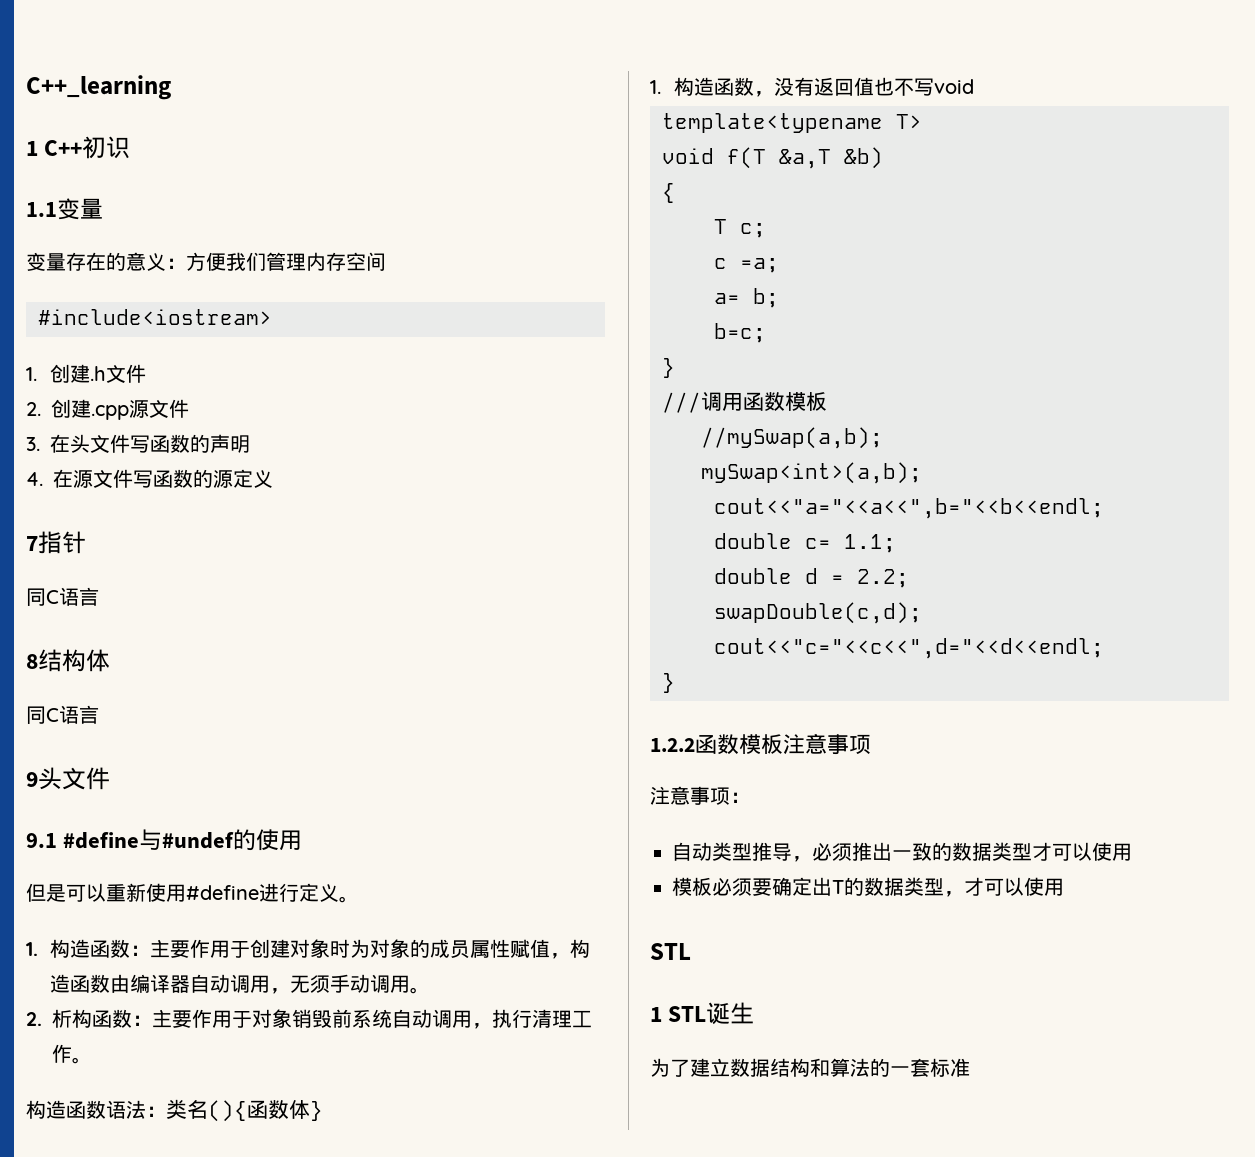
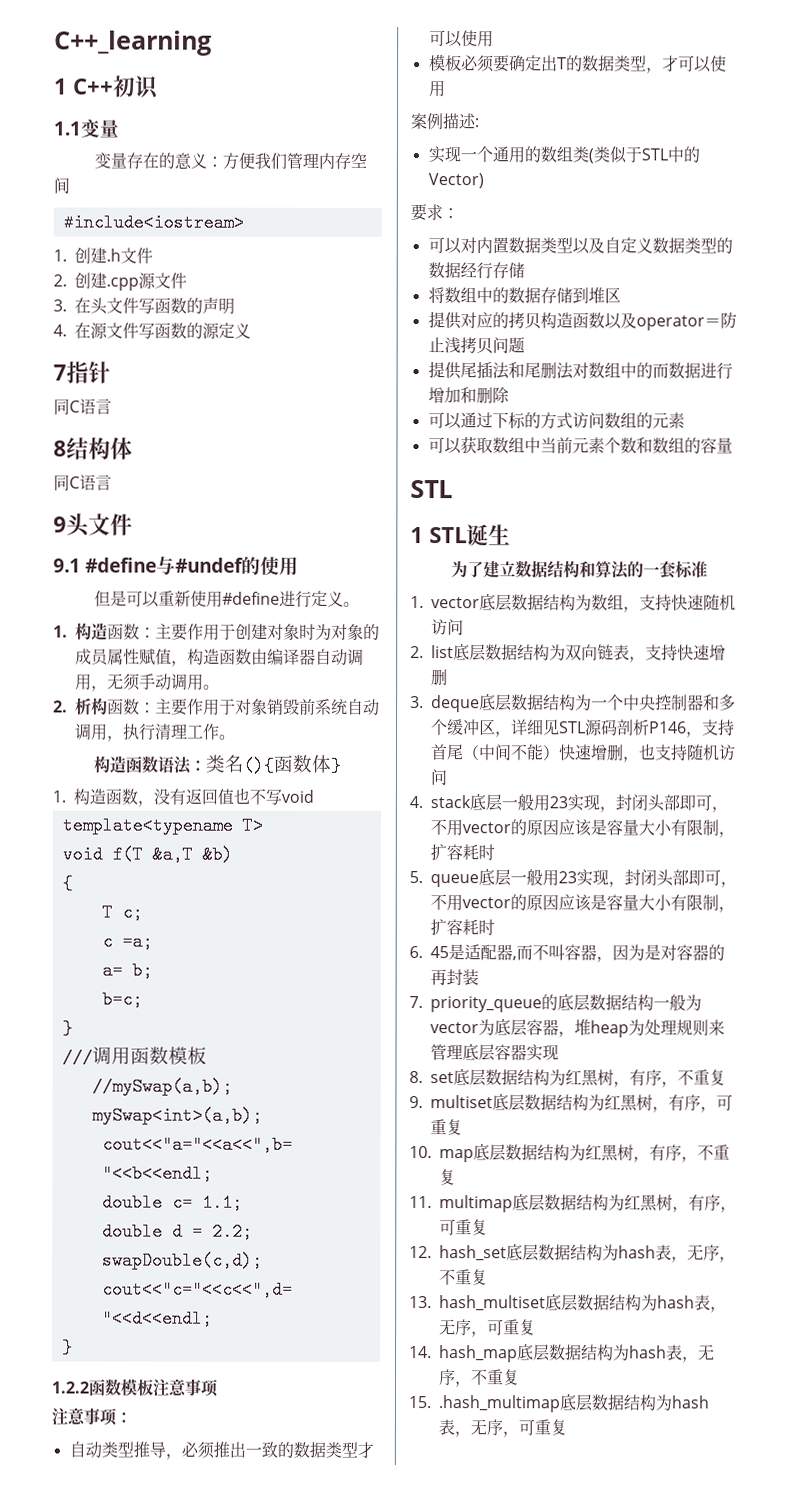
+ 案例描述:
+ 实现一个通用的数组类(类似于STL中的Vector)
+ 要求：
+ 可以对内置数据类型以及自定义数据类型的数据经行存储
+ 将数组中的数据存储到堆区
+ 提供对应的拷贝构造函数以及operator＝防止浅拷贝问题
+ 提供尾插法和尾删法对数组中的而数据进行增加和删除
+ 可以通过下标的方式访问数组的元素
+ 可以获取数组中当前元素个数和数组的容量
+ 1. vector底层数据结构为数组，支持快速随机访问
+ 2. list底层数据结构为双向链表，支持快速增删
+ 3. deque底层数据结构为一个中央控制器和多个缓冲区，详细见STL源码剖析P146，支持首尾（中间不能）快速增删，也支持随机访问
+ 4. stack底层一般用23实现，封闭头部即可，不用vector的原因应该是容量大小有限制，扩容耗时
+ 5. queue底层一般用23实现，封闭头部即可，不用vector的原因应该是容量大小有限制，扩容耗时
+ 6. 45是适配器,而不叫容器，因为是对容器的再封装
+ 7. priority_queue的底层数据结构一般为vector为底层容器，堆heap为处理规则来管理底层容器实现
+ 8. set底层数据结构为红黑树，有序，不重复
+ 9. multiset底层数据结构为红黑树，有序，可重复
+ 10. map底层数据结构为红黑树，有序，不重复
+ 11. multimap底层数据结构为红黑树，有序，可重复
+ 12. hash_set底层数据结构为hash表，无序，不重复
+ 13. hash_multiset底层数据结构为hash表，无序，可重复
+ 14. hash_map底层数据结构为hash表，无序，不重复
+ 15. .hash_multimap底层数据结构为hash表，无序，可重复

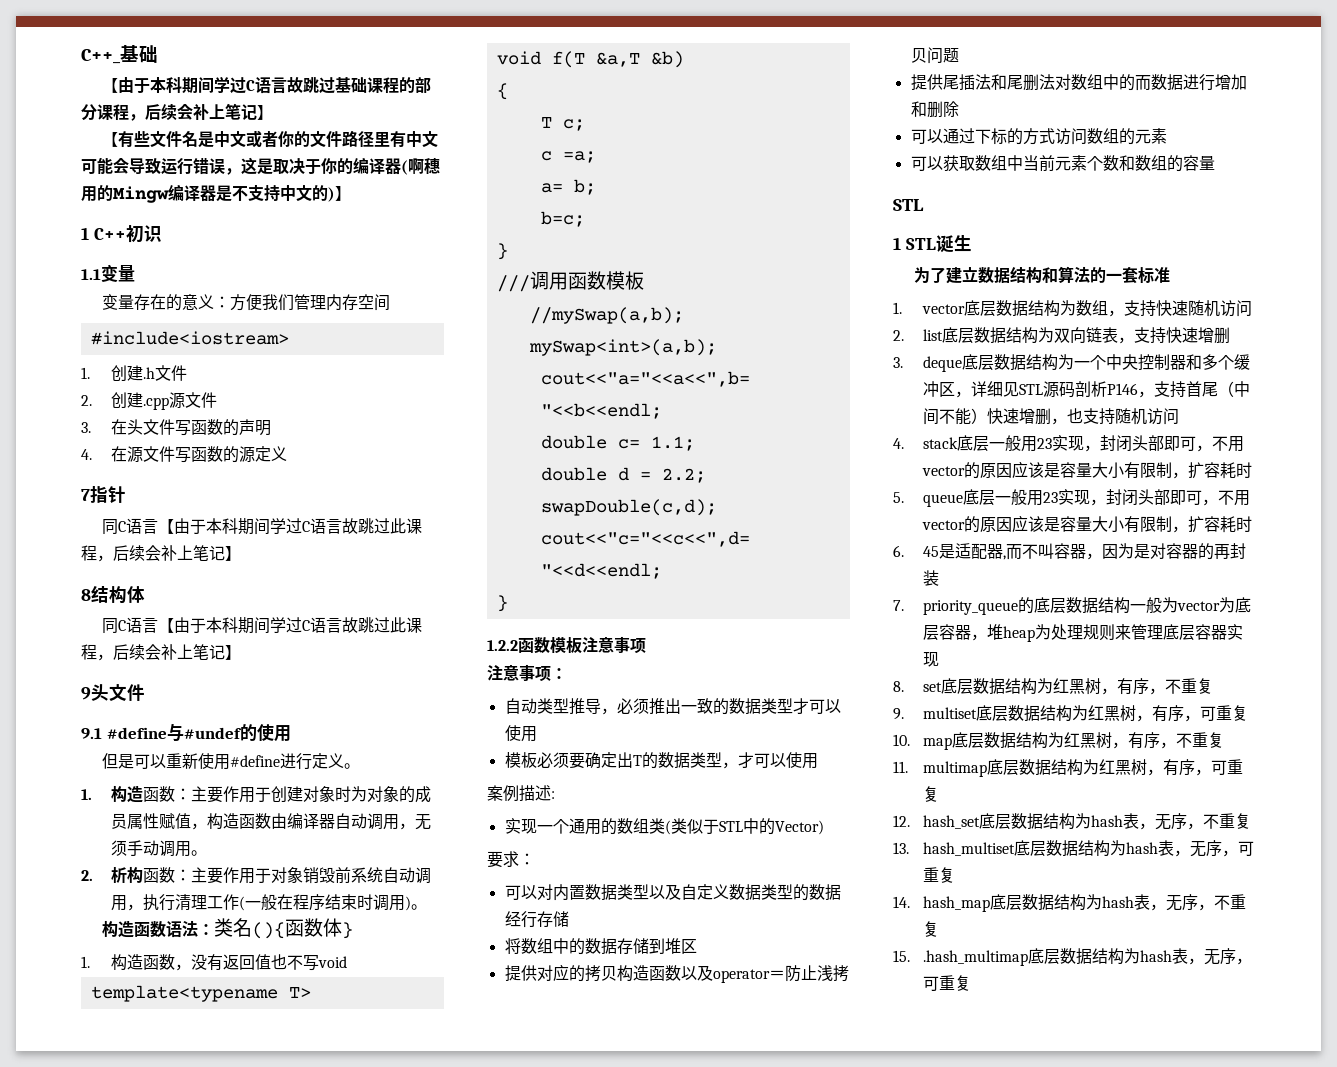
- C++_learning
+ C++_基础
+ 【由于本科期间学过C语言故跳过基础课程的部分课程，后续会补上笔记】
+ 【有些文件名是中文或者你的文件路径里有中文可能会导致运行错误，这是取决于你的编译器(啊穗用的Mingw编译器是不支持中文的)】
  7指针
- 同C语言
+ 同C语言【由于本科期间学过C语言故跳过此课程，后续会补上笔记】
  8结构体
- 同C语言
+ 同C语言【由于本科期间学过C语言故跳过此课程，后续会补上笔记】
- 2.析构函数：主要作用于对象销毁前系统自动调用，执行清理工作。
+ 2.析构函数：主要作用于对象销毁前系统自动调用，执行清理工作(一般在程序结束时调用)。

